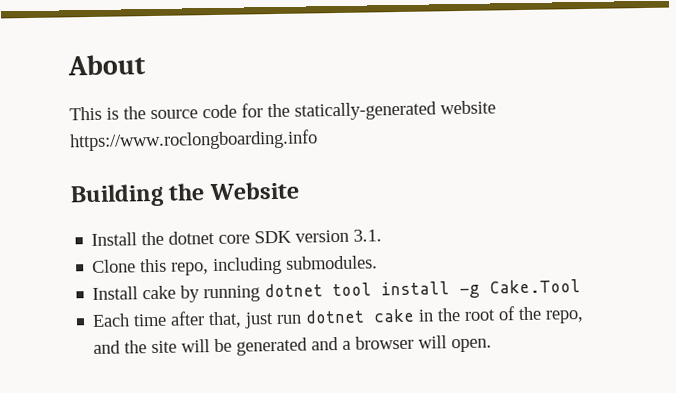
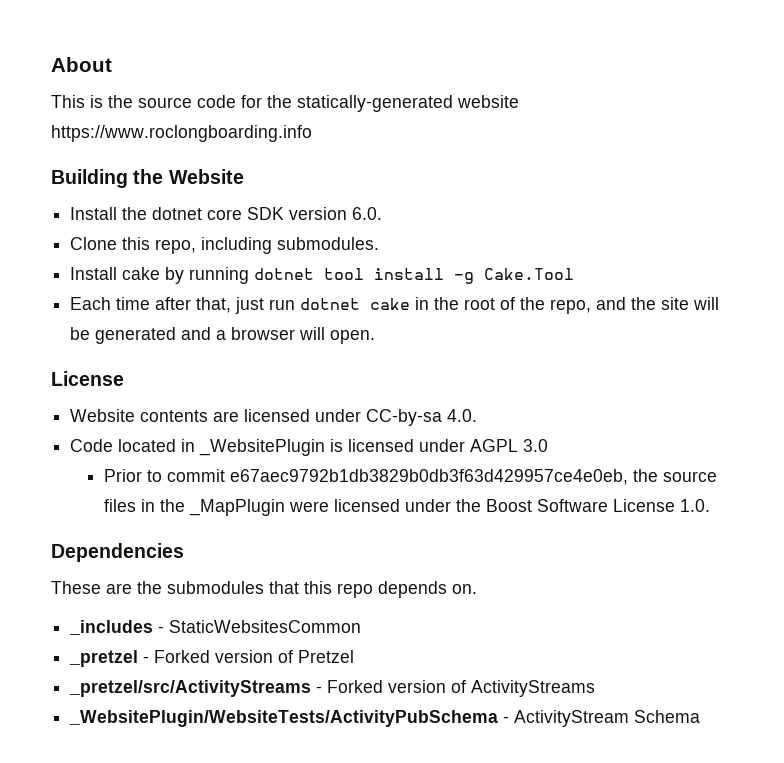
- Install the dotnet core SDK version 3.1.
+ Install the dotnet core SDK version 6.0.
  Each time after that, just run dotnet cake in the root of the repo, and the site will be generated and a browser will open.
+ License
+ Website contents are licensed under CC-by-sa 4.0.
+ Code located in _WebsitePlugin is licensed under AGPL 3.0
+ Prior to commit e67aec9792b1db3829b0db3f63d429957ce4e0eb, the source files in the _MapPlugin were licensed under the Boost Software License 1.0.
+ Dependencies
+ These are the submodules that this repo depends on.
+ _includes - StaticWebsitesCommon
+ _pretzel - Forked version of Pretzel
+ _pretzel/src/ActivityStreams - Forked version of ActivityStreams
+ _WebsitePlugin/WebsiteTests/ActivityPubSchema - ActivityStream Schema

